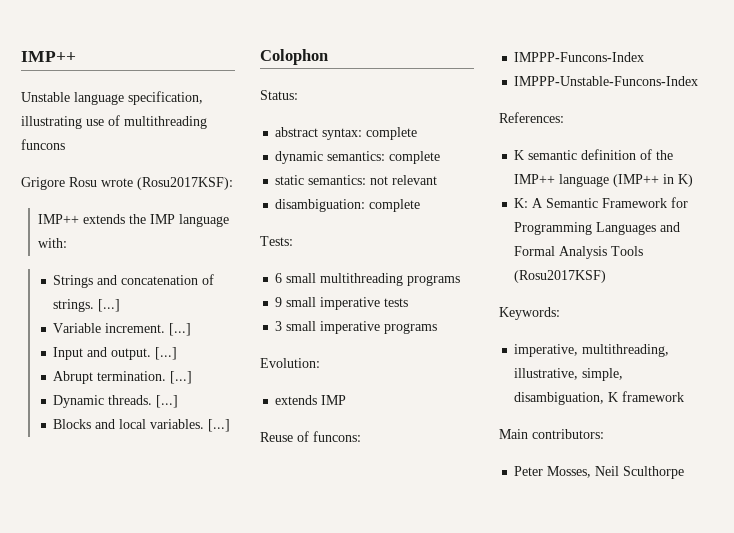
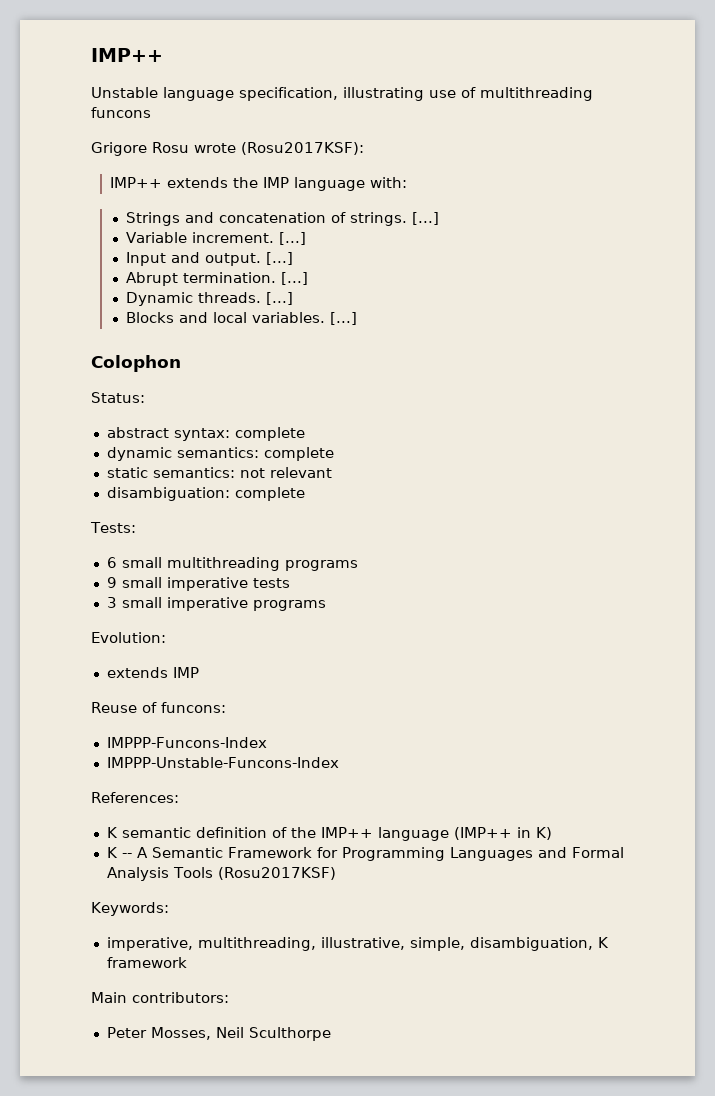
- K: A Semantic Framework for Programming Languages and Formal Analysis Tools (Rosu2017KSF)
+ K -- A Semantic Framework for Programming Languages and Formal Analysis Tools (Rosu2017KSF)

